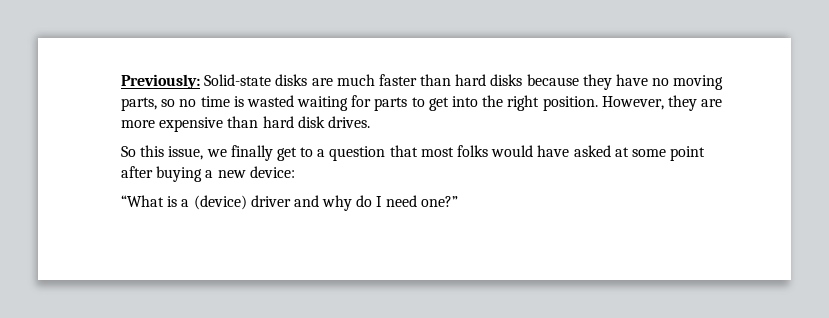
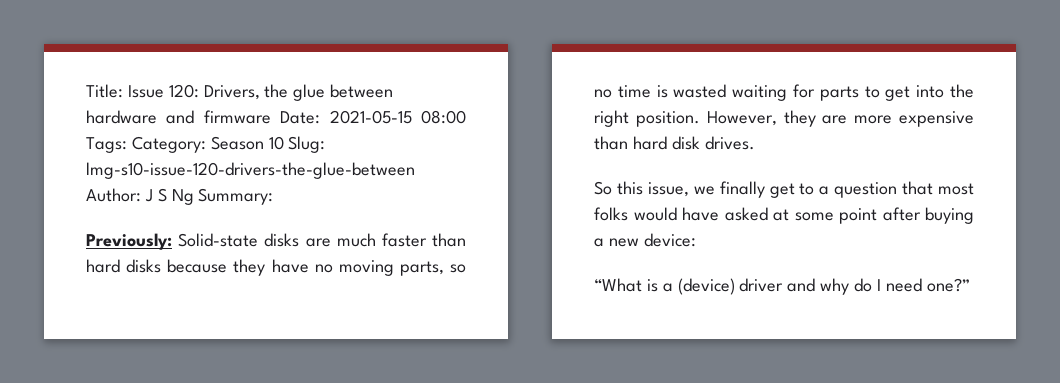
+ Title: Issue 120: Drivers, the glue between hardware and firmware Date: 2021-05-15 08:00 Tags: Category: Season 10 Slug: lmg-s10-issue-120-drivers-the-glue-between Author: J S Ng Summary:

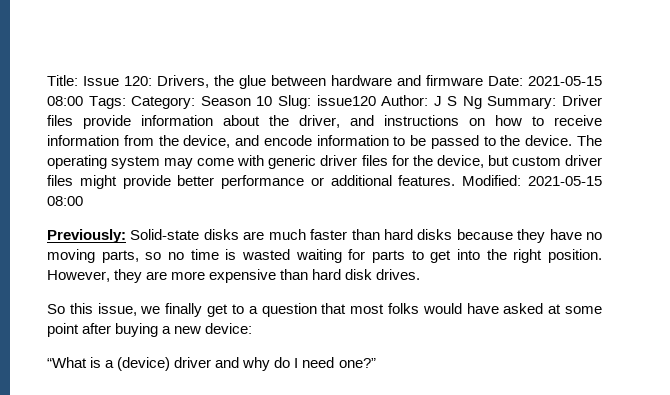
- Title: Issue 120: Drivers, the glue between hardware and firmware Date: 2021-05-15 08:00 Tags: Category: Season 10 Slug: lmg-s10-issue-120-drivers-the-glue-between Author: J S Ng Summary:
+ Title: Issue 120: Drivers, the glue between hardware and firmware Date: 2021-05-15 08:00 Tags: Category: Season 10 Slug: issue120 Author: J S Ng Summary: Driver files provide information about the driver, and instructions on how to receive information from the device, and encode information to be passed to the device. The operating system may come with generic driver files for the device, but custom driver files might provide better performance or additional features. Modified: 2021-05-15 08:00

